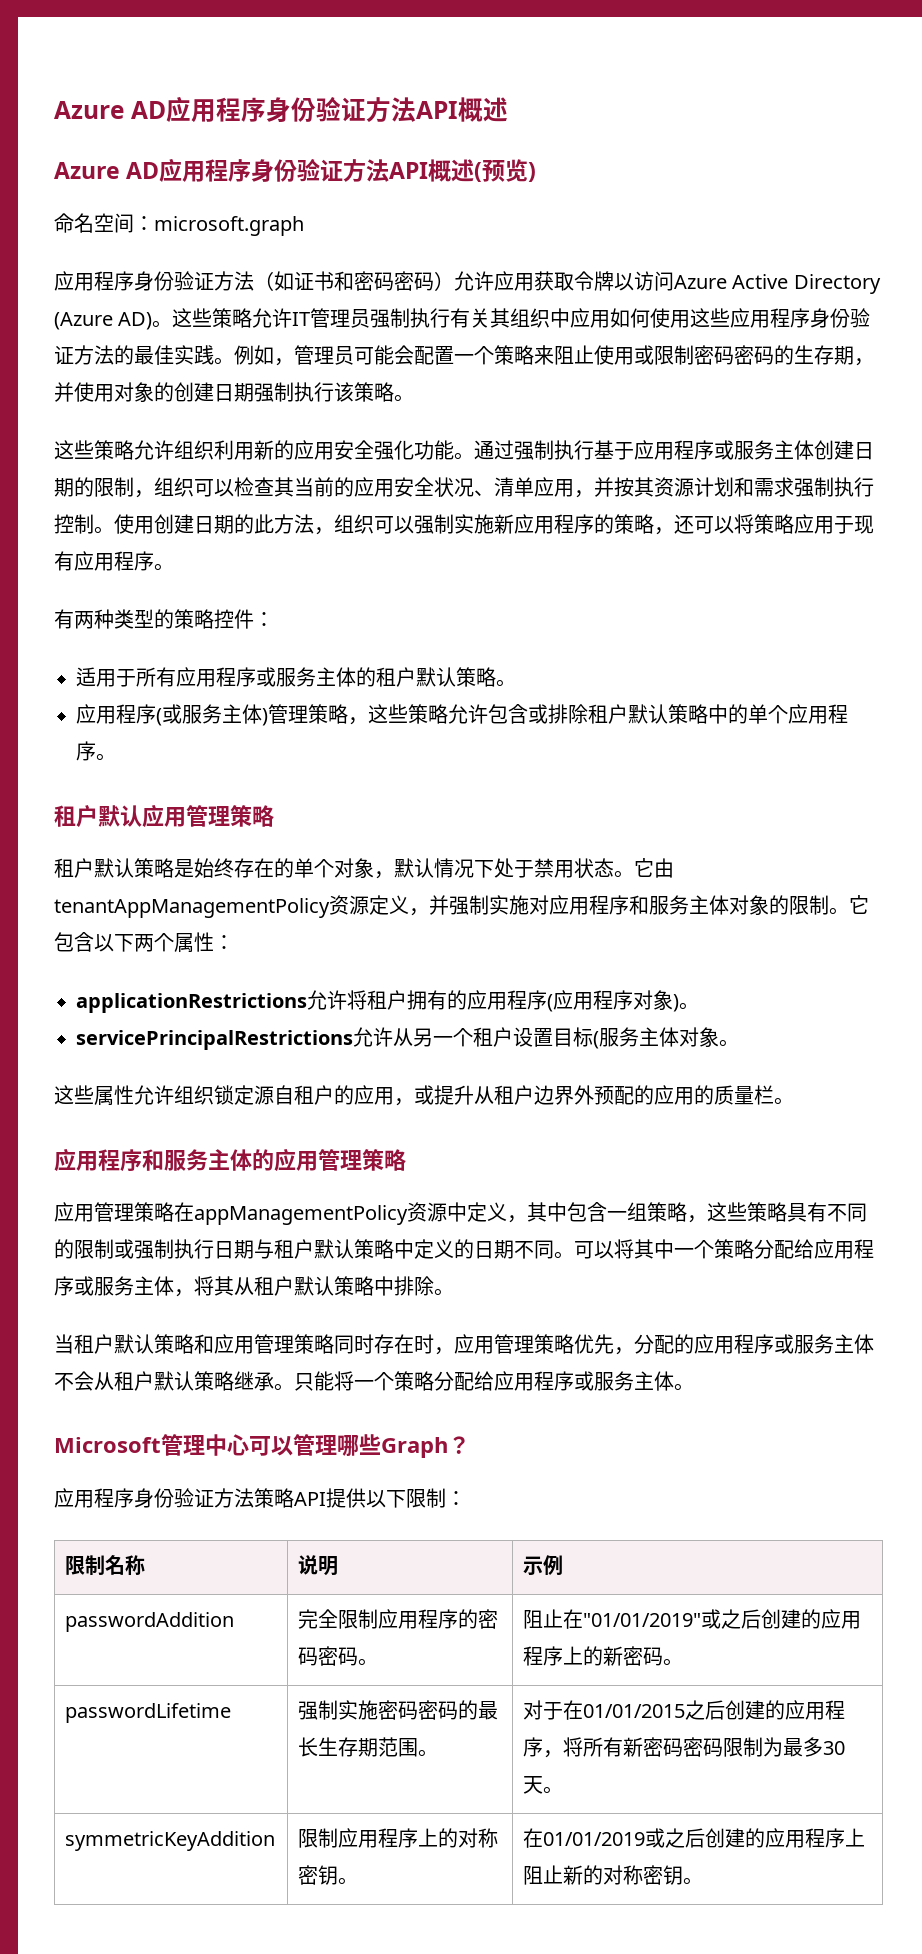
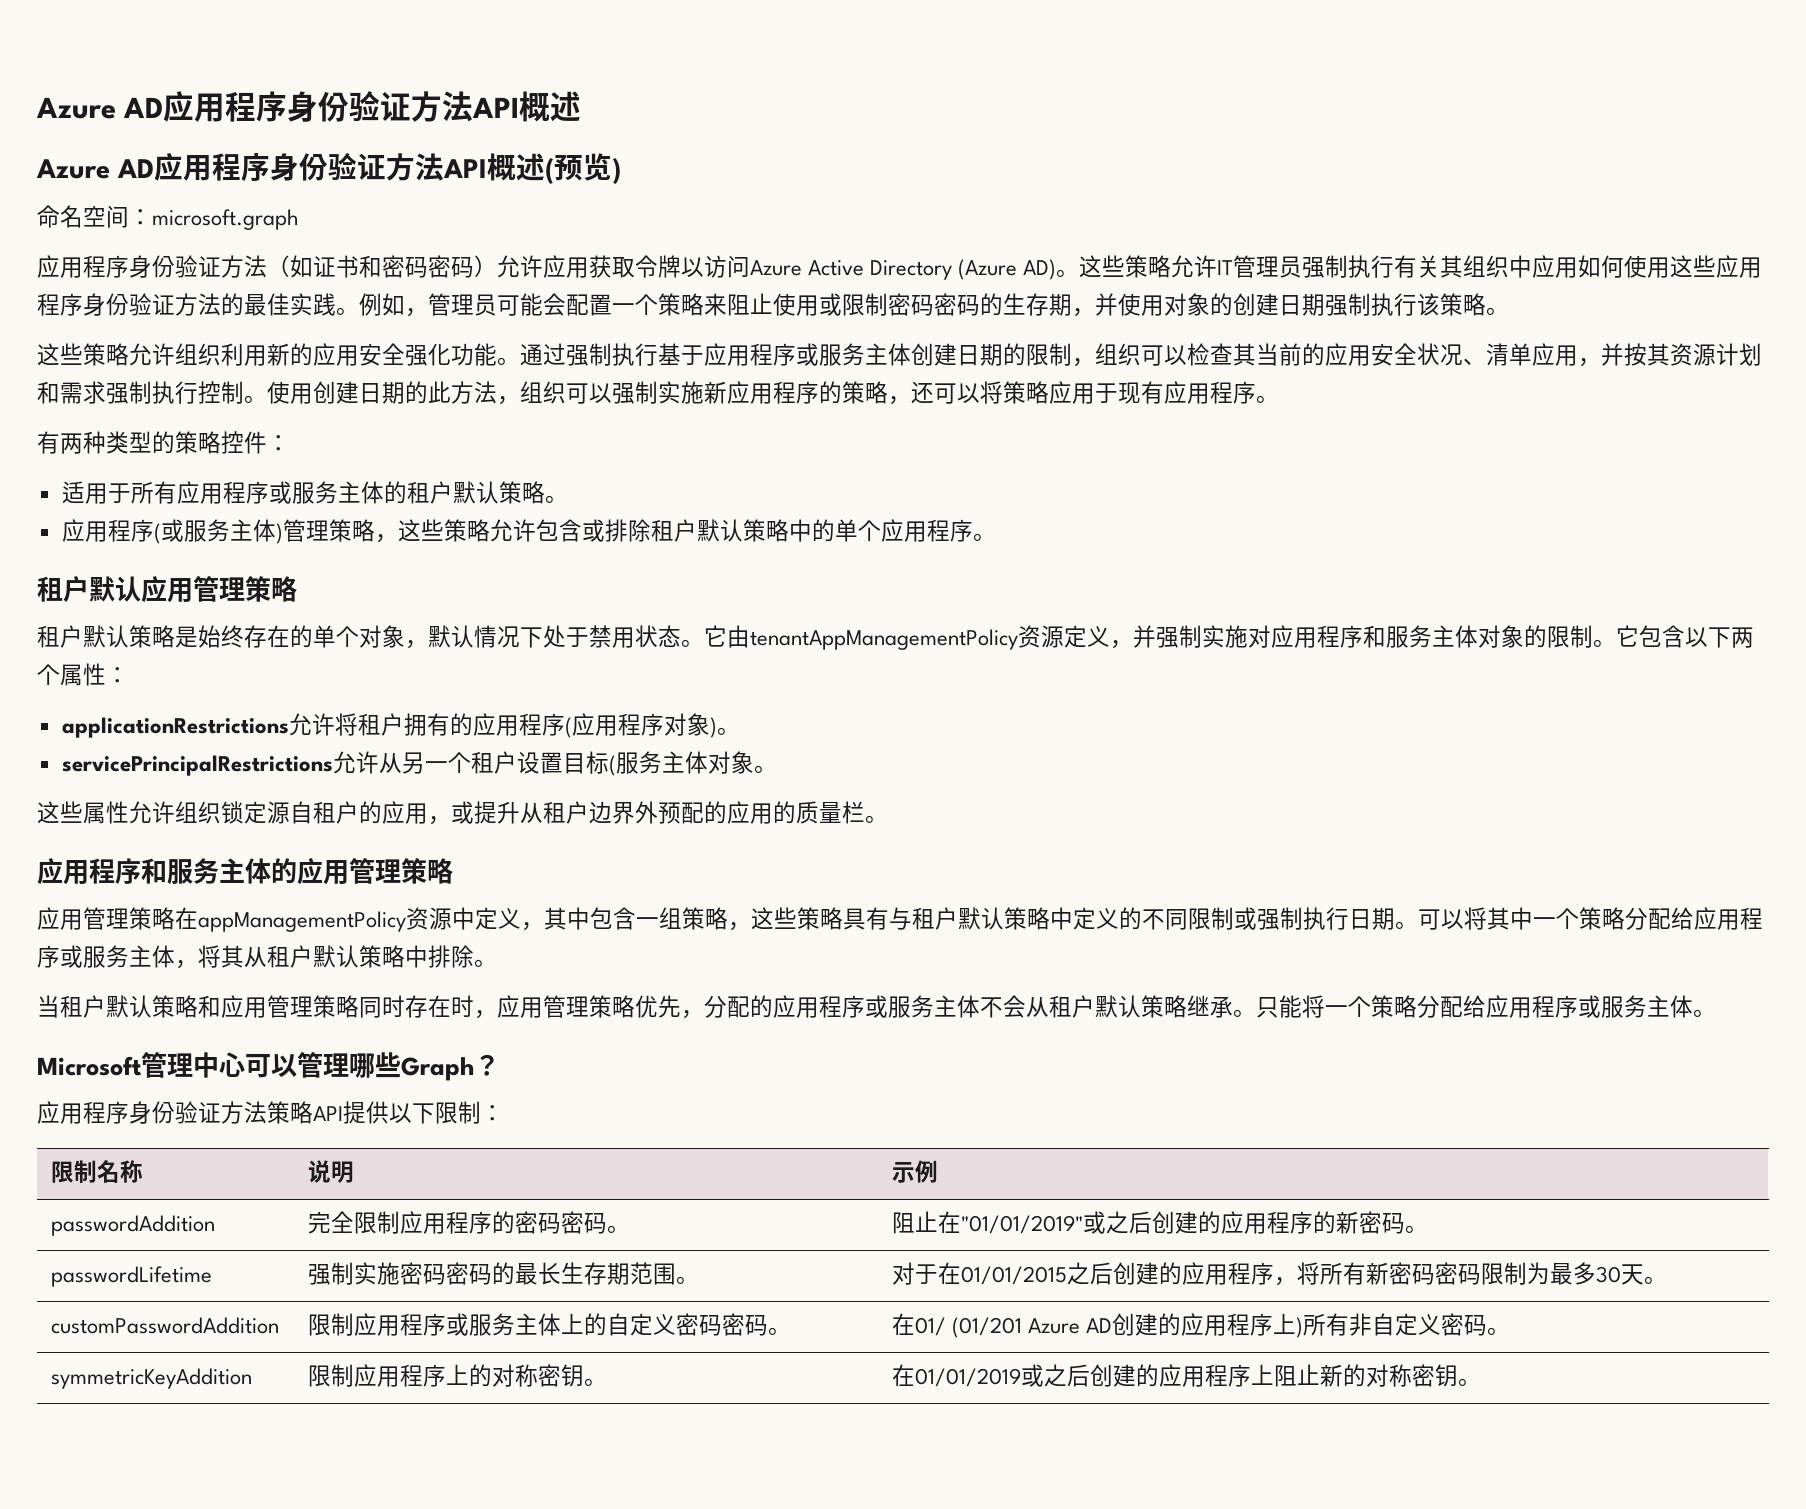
- 应用管理策略在appManagementPolicy资源中定义，其中包含一组策略，这些策略具有不同的限制或强制执行日期与租户默认策略中定义的日期不同。
+ 应用管理策略在appManagementPolicy资源中定义，其中包含一组策略，这些策略具有与租户默认策略中定义的不同限制或强制执行日期。
- passwordAddition | 完全限制应用程序的密码密码。 | 阻止在"01/01/2019"或之后创建的应用程序上的新密码。
+ passwordAddition | 完全限制应用程序的密码密码。 | 阻止在"01/01/2019"或之后创建的应用程序的新密码。
+ customPasswordAddition | 限制应用程序或服务主体上的自定义密码密码。 | 在01/ (01/201 Azure AD创建的应用程序上)所有非自定义密码。

